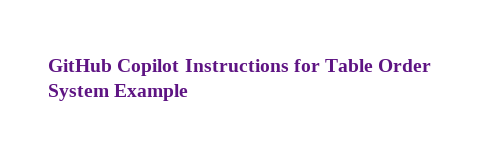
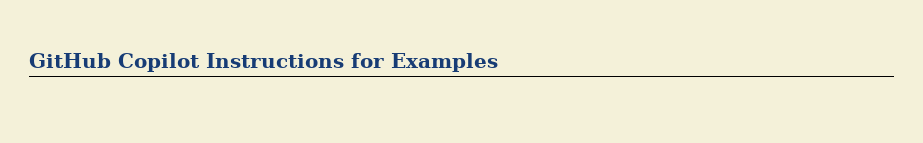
- GitHub Copilot Instructions for Table Order System Example
+ GitHub Copilot Instructions for Examples

